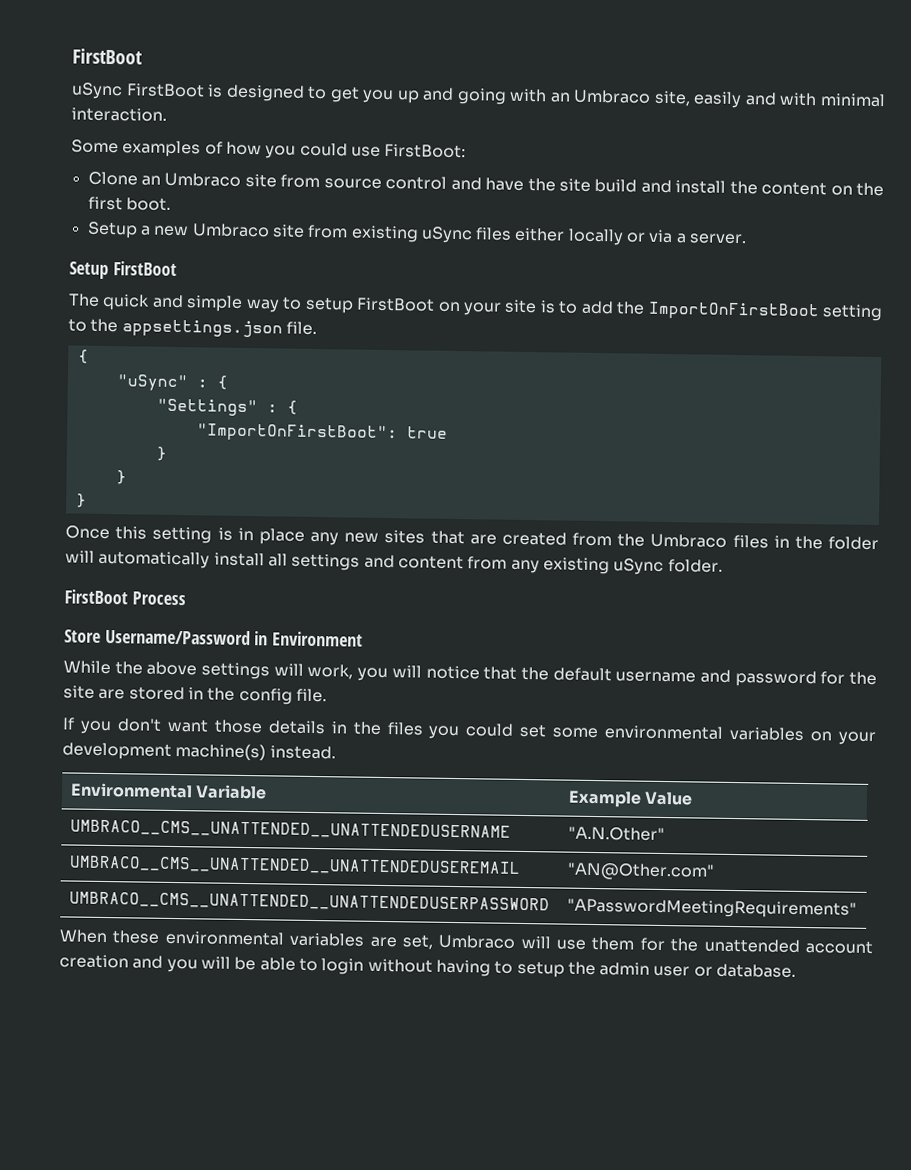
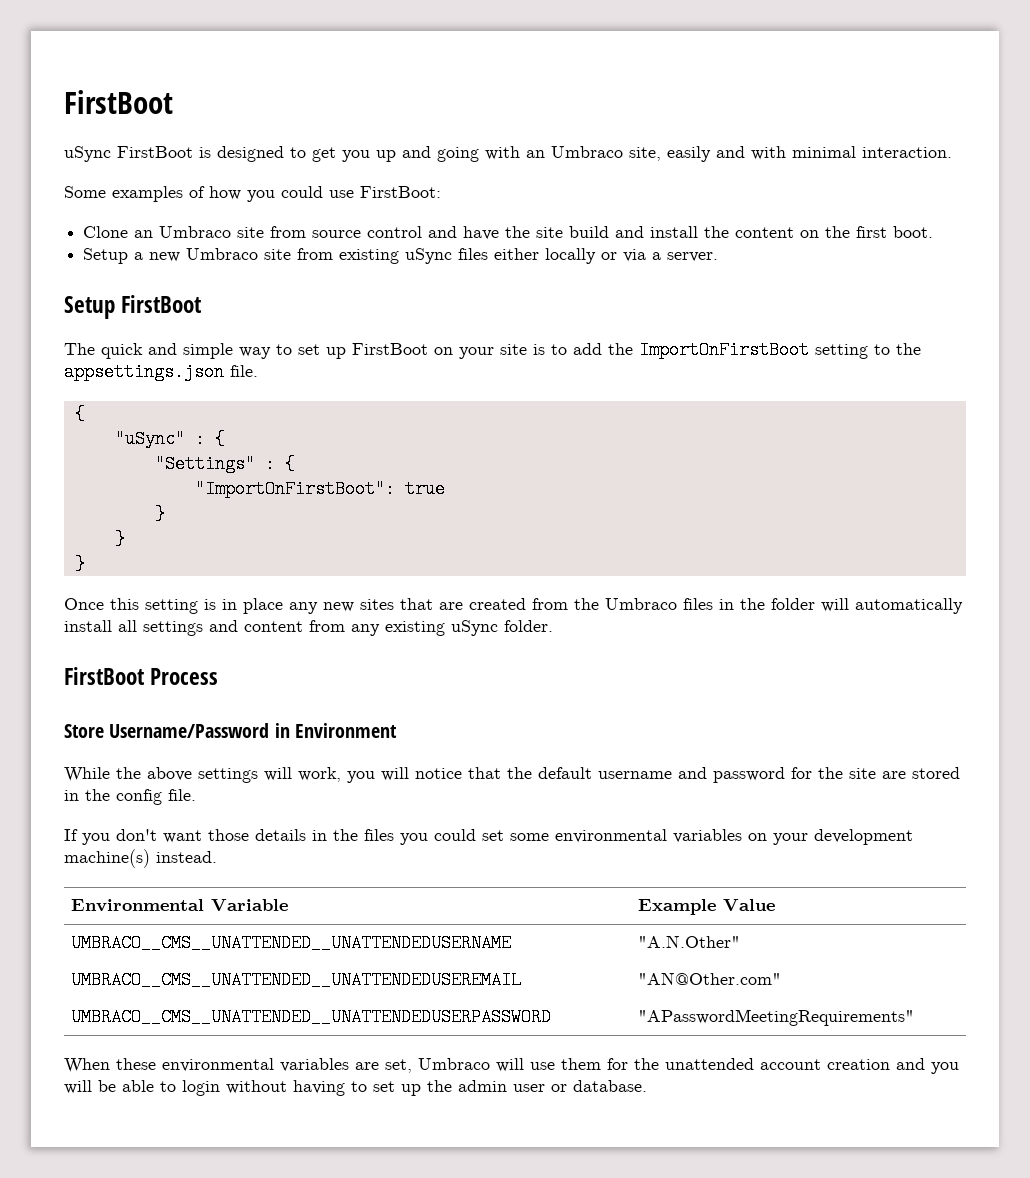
- The quick and simple way to setup FirstBoot on your site is to add the ImportOnFirstBoot setting to the appsettings.json file.
+ The quick and simple way to set up FirstBoot on your site is to add the ImportOnFirstBoot setting to the appsettings.json file.
- When these environmental variables are set, Umbraco will use them for the unattended account creation and you will be able to login without having to setup the admin user or database.
+ When these environmental variables are set, Umbraco will use them for the unattended account creation and you will be able to login without having to set up the admin user or database.

